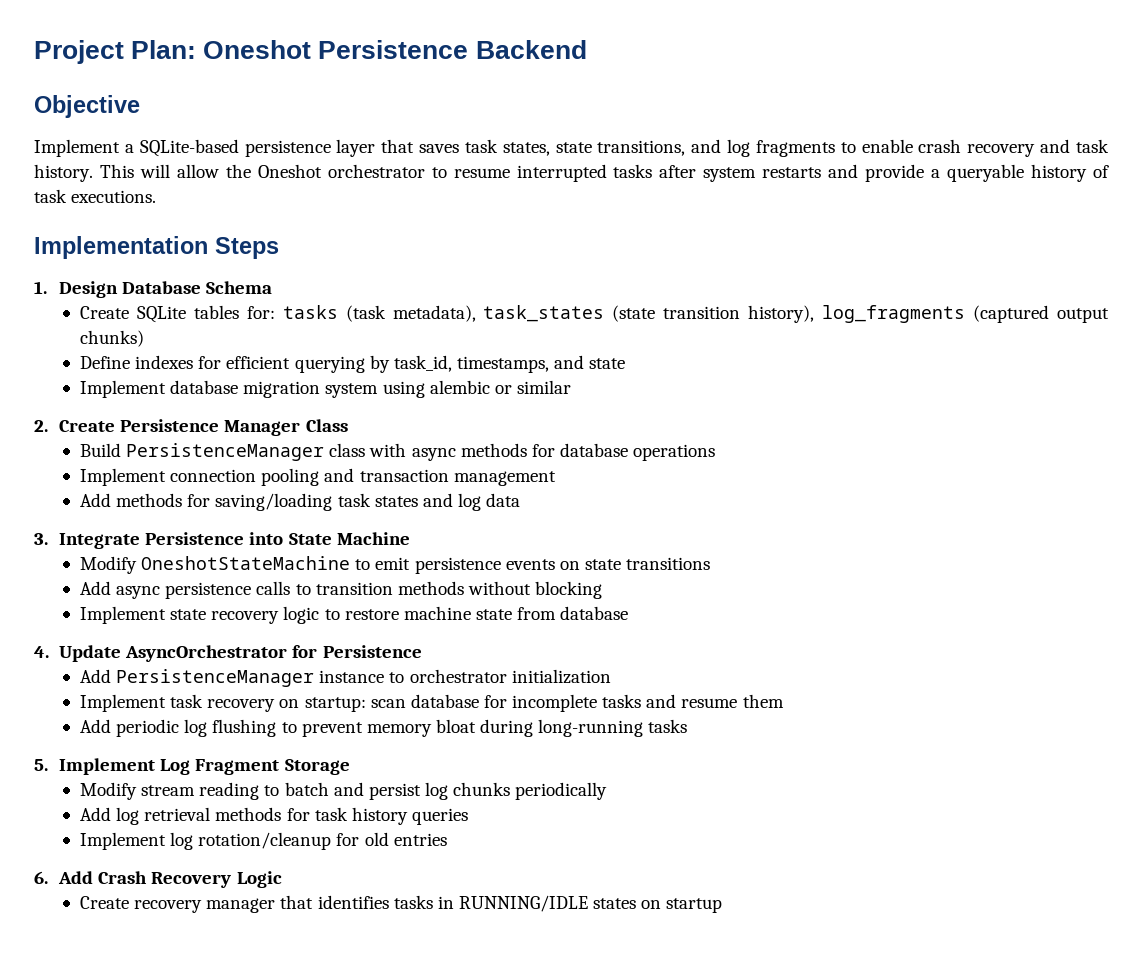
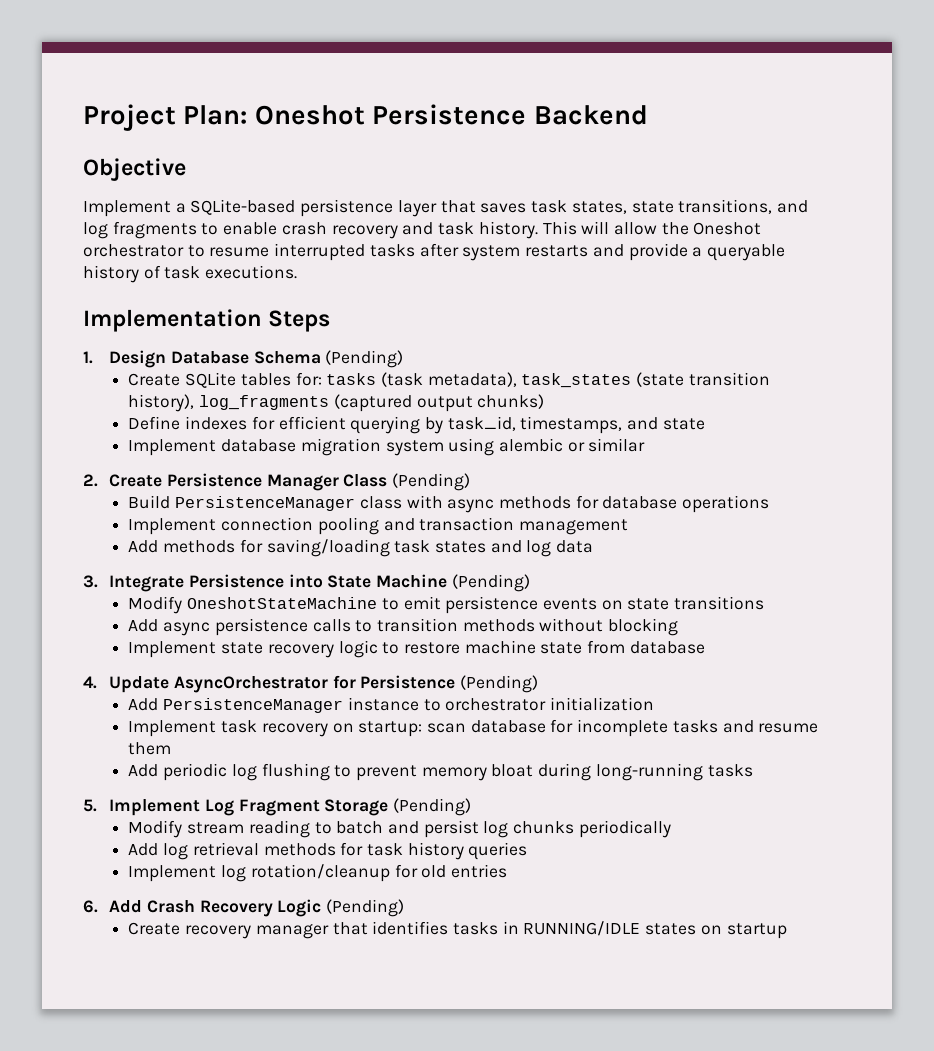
- 1. Design Database Schema
+ 1. Design Database Schema (Pending)
- 2. Create Persistence Manager Class
+ 2. Create Persistence Manager Class (Pending)
- 3. Integrate Persistence into State Machine
+ 3. Integrate Persistence into State Machine (Pending)
- 4. Update AsyncOrchestrator for Persistence
+ 4. Update AsyncOrchestrator for Persistence (Pending)
- 5. Implement Log Fragment Storage
+ 5. Implement Log Fragment Storage (Pending)
- 6. Add Crash Recovery Logic
+ 6. Add Crash Recovery Logic (Pending)

